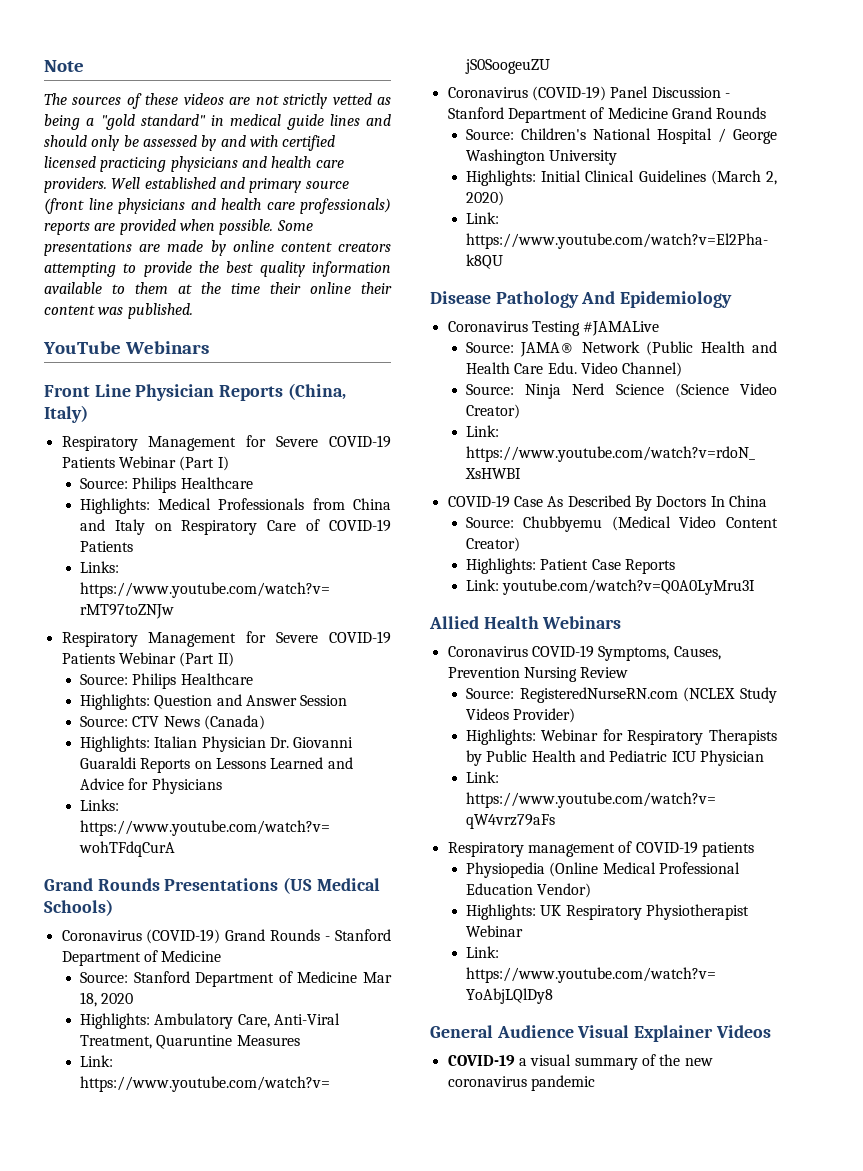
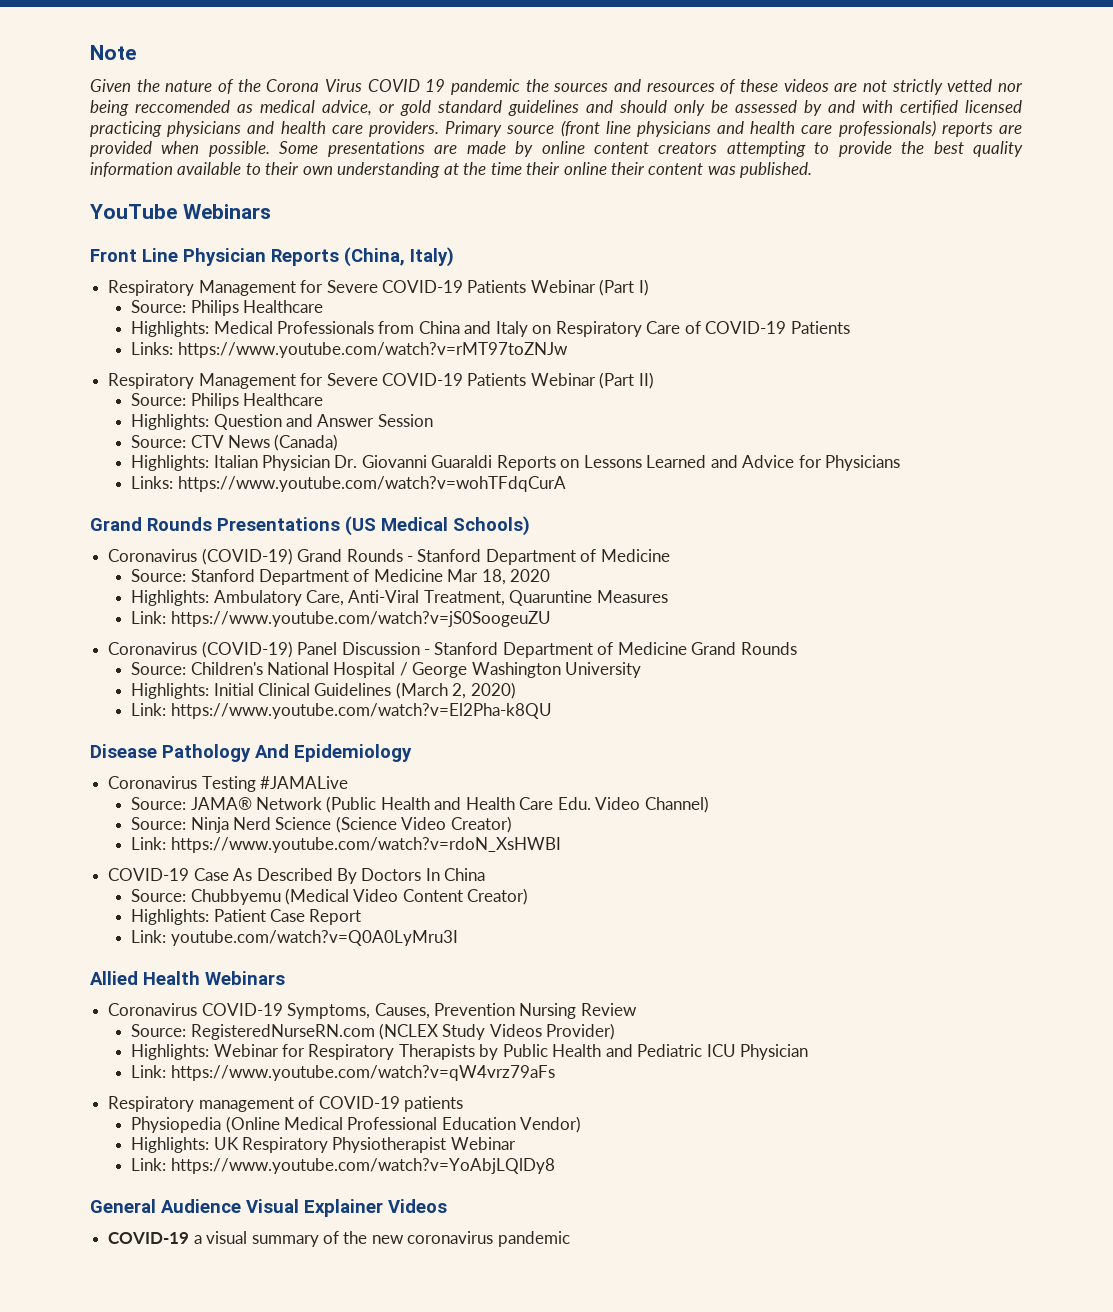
- The sources of these videos are not strictly vetted as being a "gold standard" in medical guide lines and should only be assessed by and with certified licensed practicing physicians and health care providers.
+ Given the nature of the Corona Virus COVID 19 pandemic the sources and resources of these videos are not strictly vetted nor being reccomended as medical advice, or gold standard guidelines and should only be assessed by and with certified licensed practicing physicians and health care providers.
- Well established and primary source (front line physicians and health care professionals) reports are provided when possible.
+ Primary source (front line physicians and health care professionals) reports are provided when possible.
- Some presentations are made by online content creators attempting to provide the best quality information available to them at the time their online their content was published.
+ Some presentations are made by online content creators attempting to provide the best quality information available to their own understanding at the time their online their content was published.
- Highlights: Patient Case Reports
+ Highlights: Patient Case Report

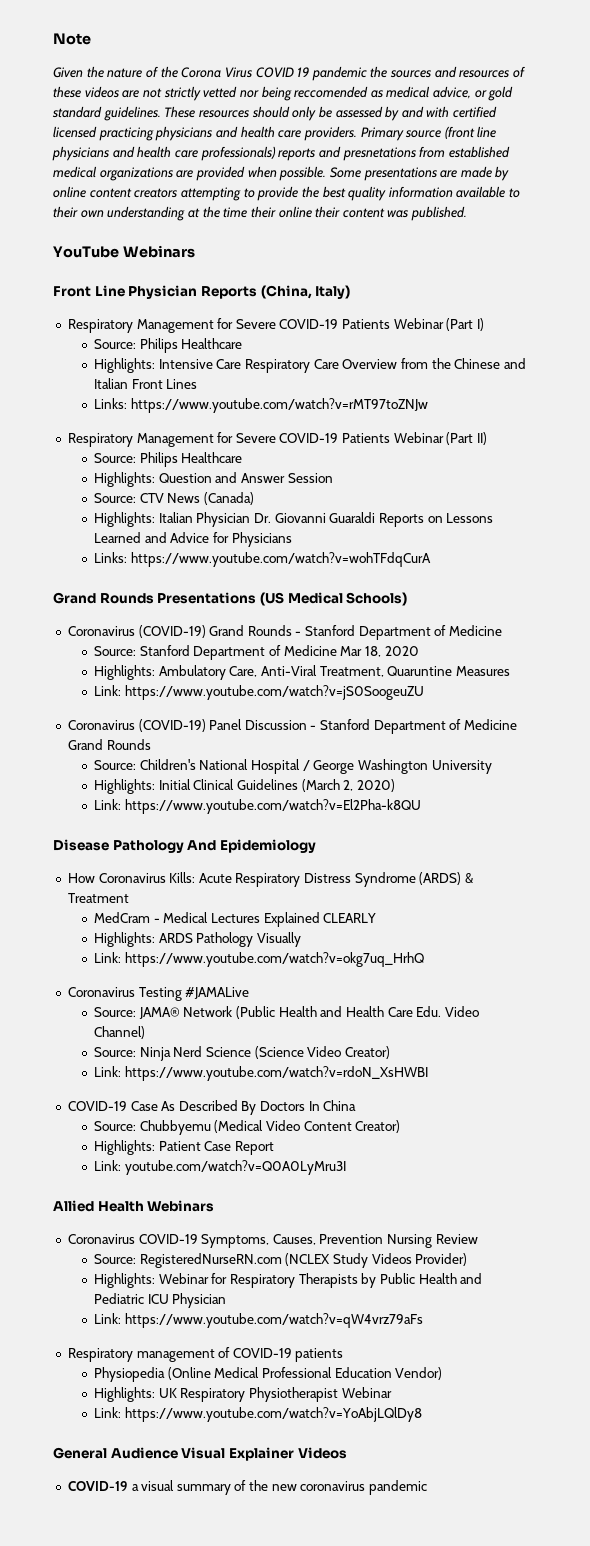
- Given the nature of the Corona Virus COVID 19 pandemic the sources and resources of these videos are not strictly vetted nor being reccomended as medical advice, or gold standard guidelines and should only be assessed by and with certified licensed practicing physicians and health care providers.
+ Given the nature of the Corona Virus COVID 19 pandemic the sources and resources of these videos are not strictly vetted nor being reccomended as medical advice, or gold standard guidelines. These resources should only be assessed by and with certified licensed practicing physicians and health care providers.
- Primary source (front line physicians and health care professionals) reports are provided when possible.
+ Primary source (front line physicians and health care professionals) reports and presnetations from established medical organizations are provided when possible.
- Highlights: Medical Professionals from China and Italy on Respiratory Care of COVID-19 Patients
+ Highlights: Intensive Care Respiratory Care Overview from the Chinese and Italian Front Lines
+ How Coronavirus Kills: Acute Respiratory Distress Syndrome (ARDS) & Treatment
+ MedCram - Medical Lectures Explained CLEARLY
+ Highlights: ARDS Pathology Visually
+ Link: https://www.youtube.com/watch?v=okg7uq_HrhQ

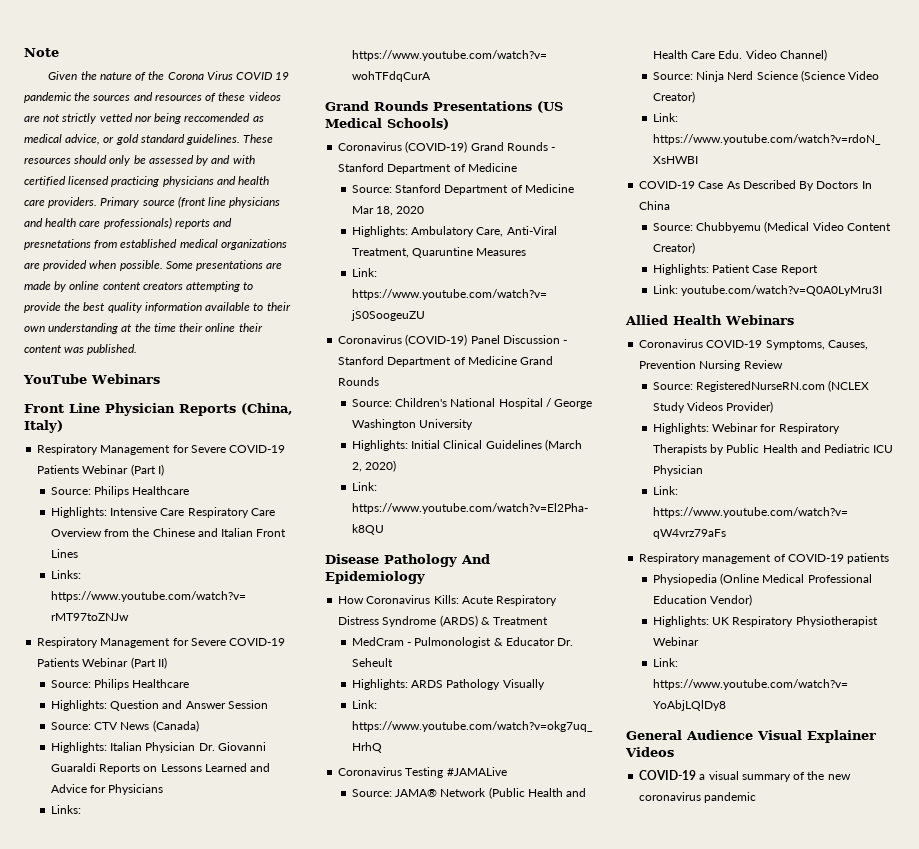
- MedCram - Medical Lectures Explained CLEARLY
+ MedCram - Pulmonologist & Educator Dr. Seheult

